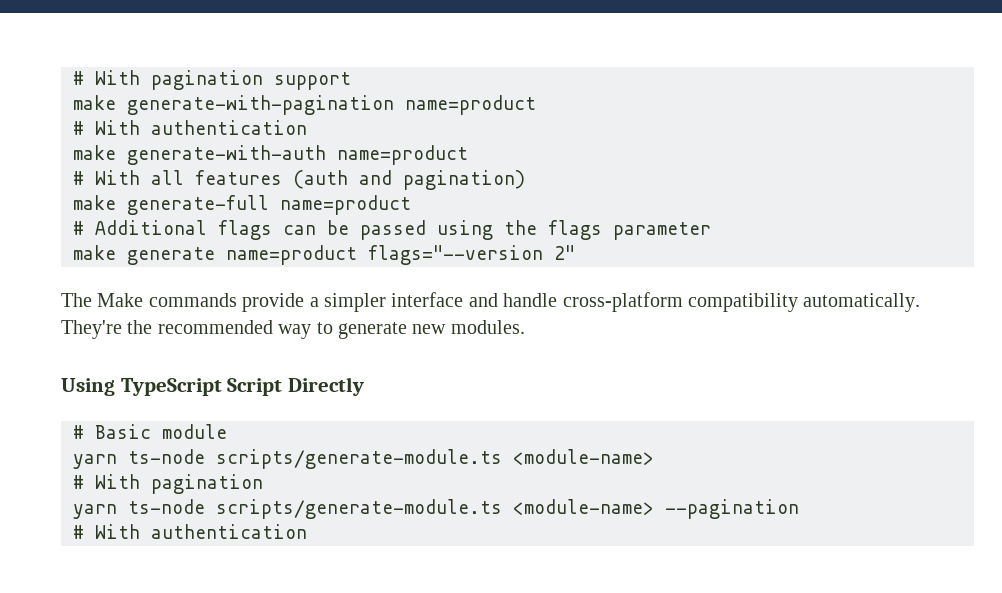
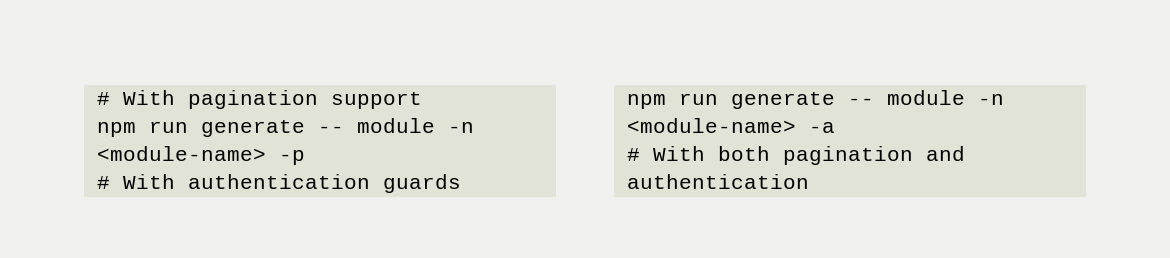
- make generate-with-pagination name=product
- # With authentication
- make generate-with-auth name=product
- # With all features (auth and pagination)
- make generate-full name=product
- # Additional flags can be passed using the flags parameter
- make generate name=product flags="--version 2"
- The Make commands provide a simpler interface and handle cross-platform compatibility automatically. They're the recommended way to generate new modules.
- Using TypeScript Script Directly
- # Basic module
- yarn ts-node scripts/generate-module.ts <module-name>
- # With pagination
- yarn ts-node scripts/generate-module.ts <module-name> --pagination
- # With authentication
+ npm run generate -- module -n <module-name> -p
+ # With authentication guards
+ npm run generate -- module -n <module-name> -a
+ # With both pagination and authentication

